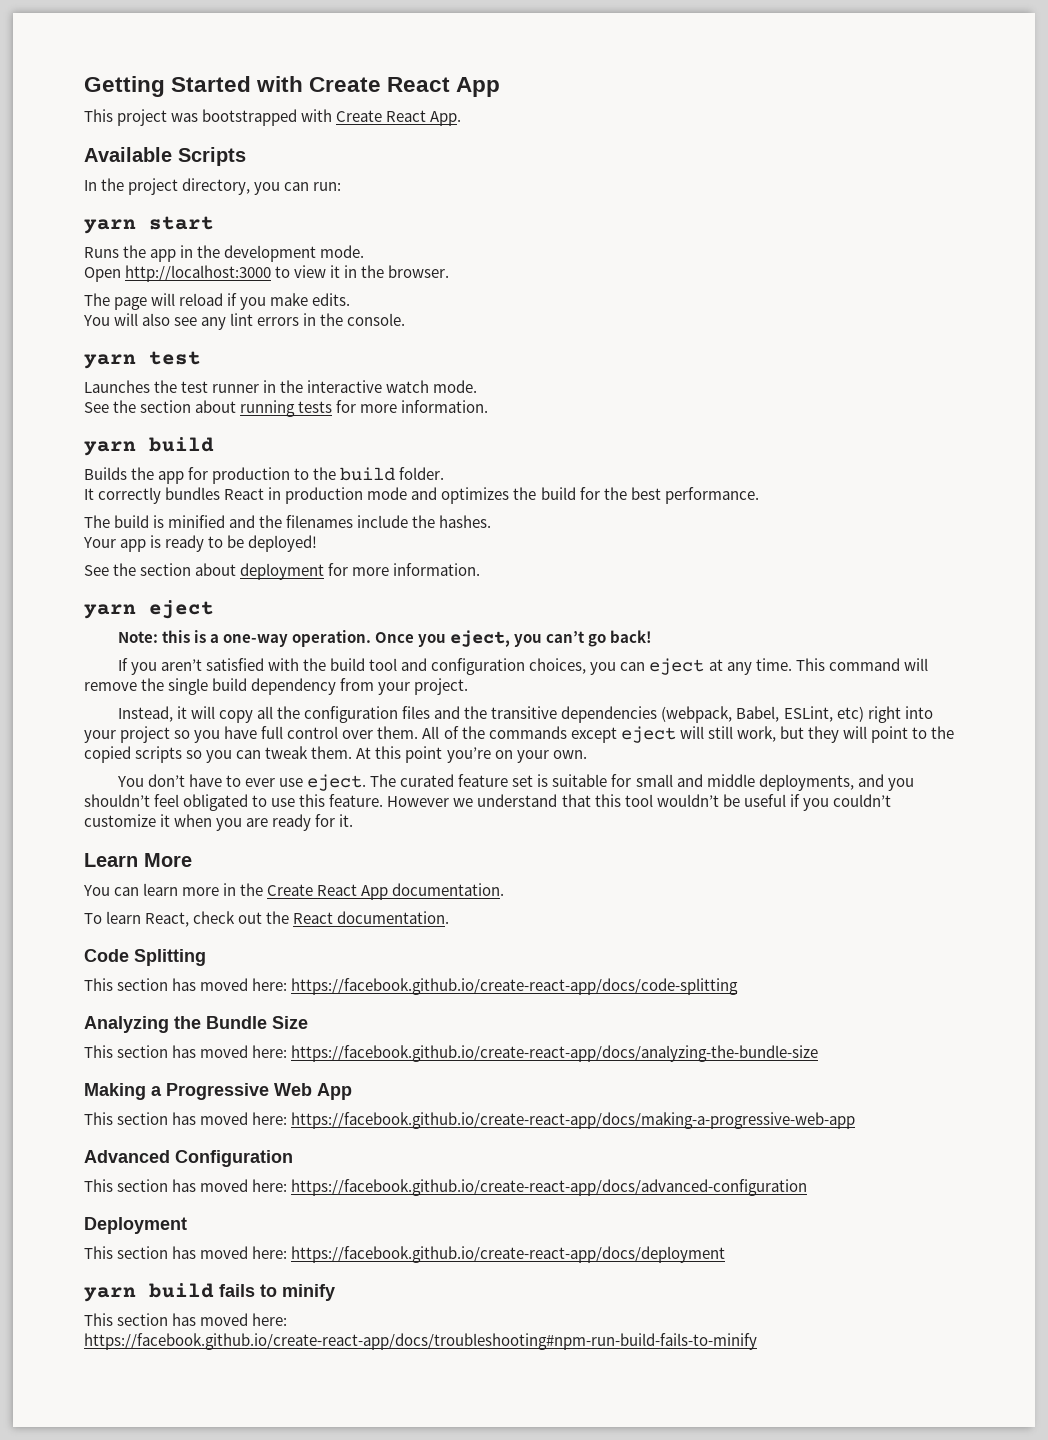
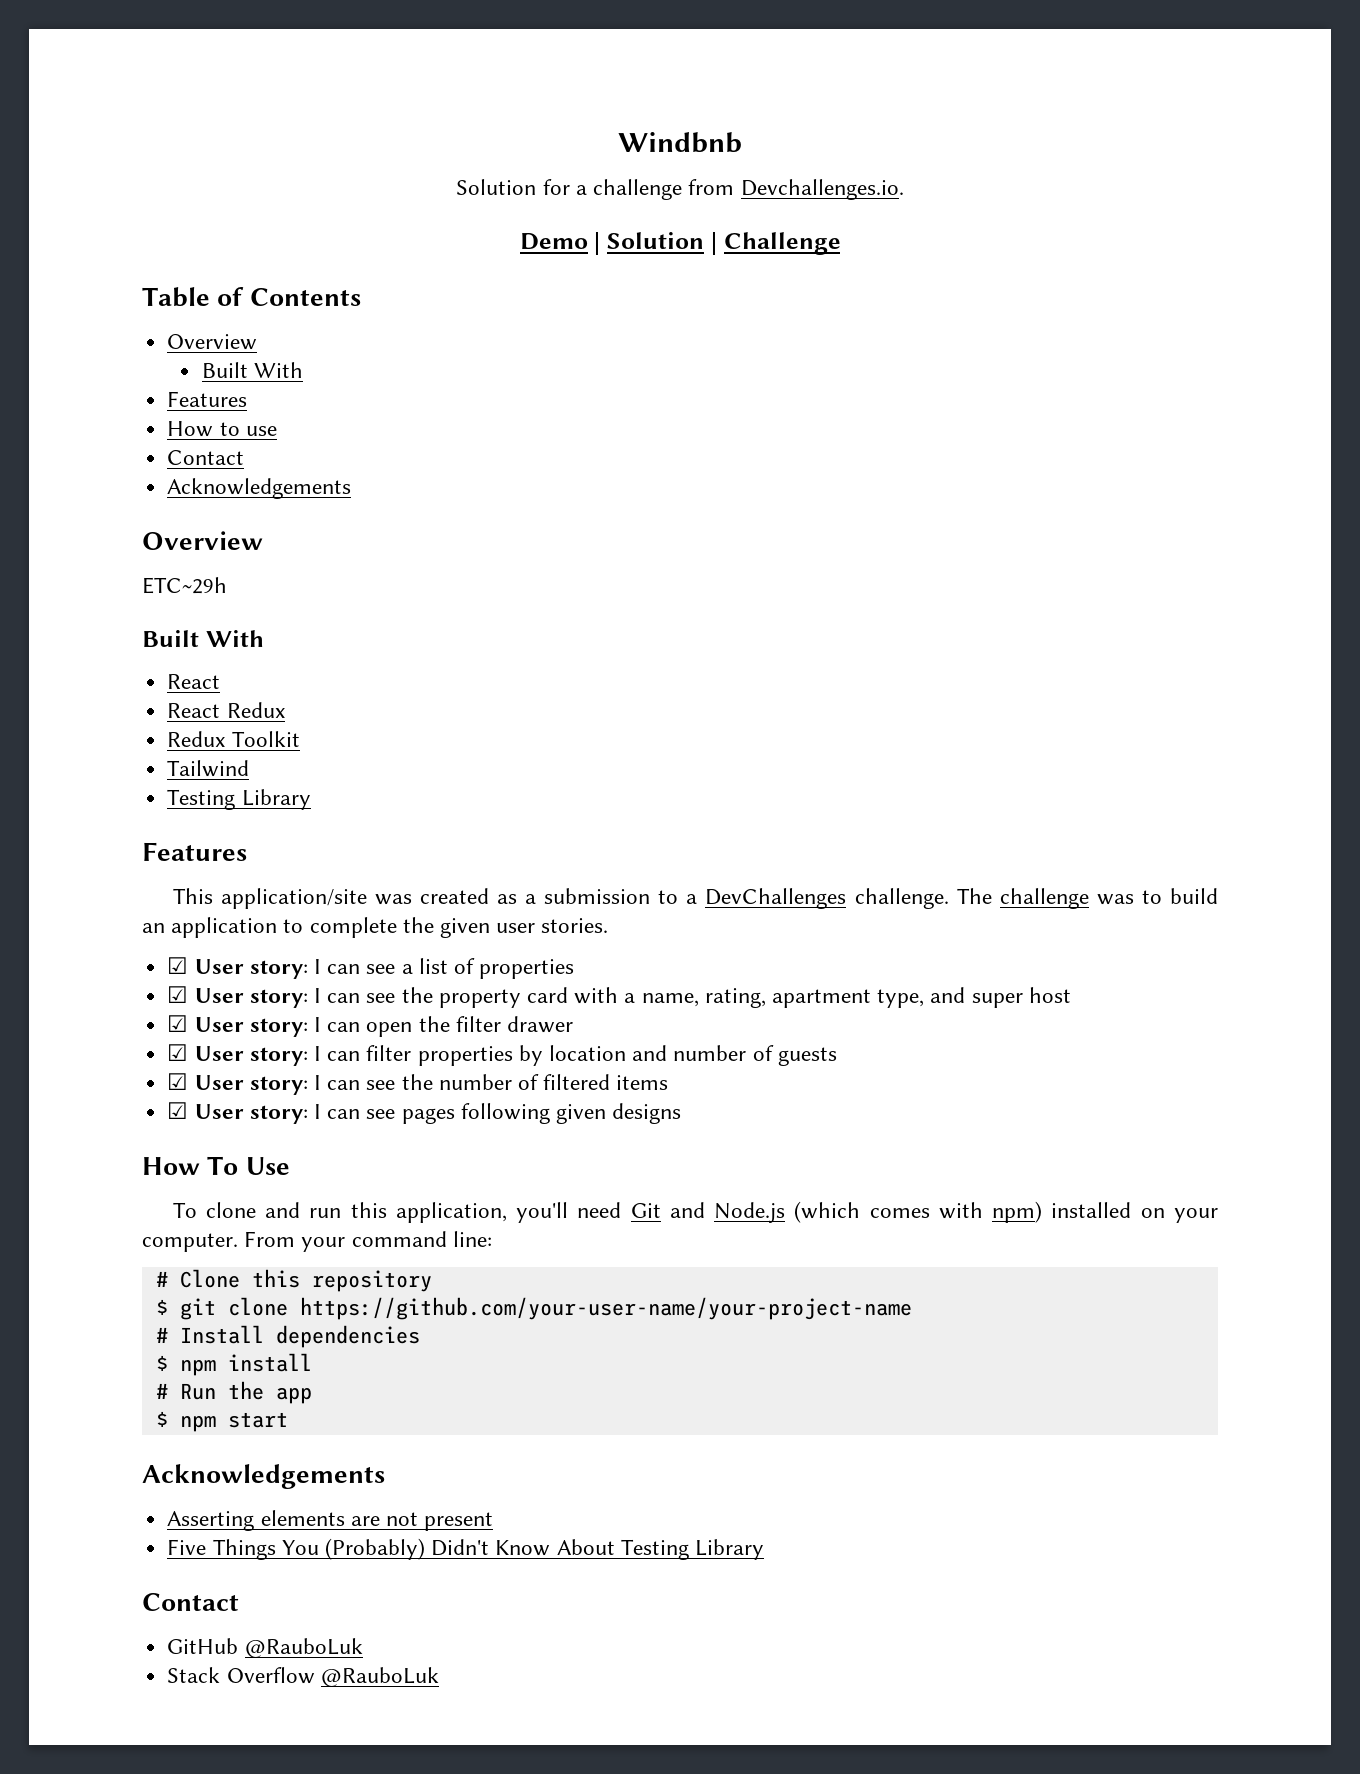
- Getting Started with Create React App
- This project was bootstrapped with Create React App.
- Available Scripts
- In the project directory, you can run:
- yarn start
- Runs the app in the development mode.
- Open http://localhost:3000 to view it in the browser.
- The page will reload if you make edits.
- You will also see any lint errors in the console.
- yarn test
- Launches the test runner in the interactive watch mode.
- See the section about running tests for more information.
- yarn build
- Builds the app for production to the build folder.
- It correctly bundles React in production mode and optimizes the build for the best performance.
- The build is minified and the filenames include the hashes.
- Your app is ready to be deployed!
- See the section about deployment for more information.
- yarn eject
- Note: this is a one-way operation. Once you eject, you can’t go back!
- If you aren’t satisfied with the build tool and configuration choices, you can eject at any time. This command will remove the single build dependency from your project.
- Instead, it will copy all the configuration files and the transitive dependencies (webpack, Babel, ESLint, etc) right into your project so you have full control over them. All of the commands except eject will still work, but they will point to the copied scripts so you can tweak them. At this point you’re on your own.
- You don’t have to ever use eject. The curated feature set is suitable for small and middle deployments, and you shouldn’t feel obligated to use this feature. However we understand that this tool wouldn’t be useful if you couldn’t customize it when you are ready for it.
- Learn More
- You can learn more in the Create React App documentation.
- To learn React, check out the React documentation.
- Code Splitting
- This section has moved here: https://facebook.github.io/create-react-app/docs/code-splitting
- Analyzing the Bundle Size
- This section has moved here: https://facebook.github.io/create-react-app/docs/analyzing-the-bundle-size
- Making a Progressive Web App
- This section has moved here: https://facebook.github.io/create-react-app/docs/making-a-progressive-web-app
- Advanced Configuration
- This section has moved here: https://facebook.github.io/create-react-app/docs/advanced-configuration
- Deployment
- This section has moved here: https://facebook.github.io/create-react-app/docs/deployment
- yarn build fails to minify
- This section has moved here: https://facebook.github.io/create-react-app/docs/troubleshooting#npm-run-build-fails-to-minify
+ Windbnb
+ Solution for a challenge from Devchallenges.io.
+ Demo | Solution | Challenge
+ Table of Contents
+ Overview
+ Built With
+ Features
+ How to use
+ Contact
+ Acknowledgements
+ Overview
+ ETC~29h
+ Built With
+ React
+ React Redux
+ Redux Toolkit
+ Tailwind
+ Testing Library
+ Features
+ This application/site was created as a submission to a DevChallenges challenge. The challenge was to build an application to complete the given user stories.
+ ☑ User story: I can see a list of properties
+ ☑ User story: I can see the property card with a name, rating, apartment type, and super host
+ ☑ User story: I can open the filter drawer
+ ☑ User story: I can filter properties by location and number of guests
+ ☑ User story: I can see the number of filtered items
+ ☑ User story: I can see pages following given designs
+ How To Use
+ To clone and run this application, you'll need Git and Node.js (which comes with npm) installed on your computer. From your command line:
+ # Clone this repository
+ $ git clone https://github.com/your-user-name/your-project-name
+ # Install dependencies
+ $ npm install
+ # Run the app
+ $ npm start
+ Acknowledgements
+ Asserting elements are not present
+ Five Things You (Probably) Didn't Know About Testing Library
+ Contact
+ GitHub @RauboLuk
+ Stack Overflow @RauboLuk

